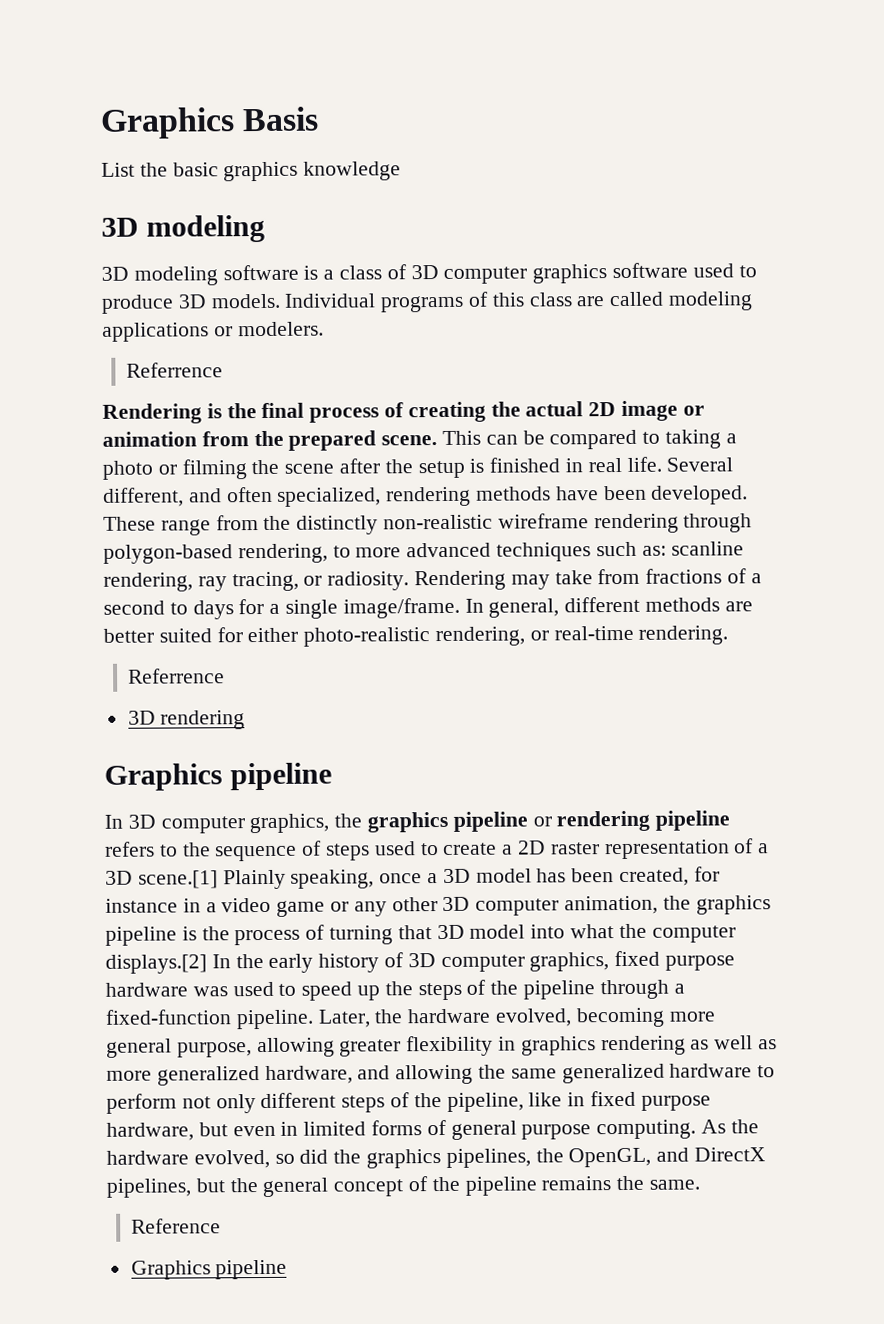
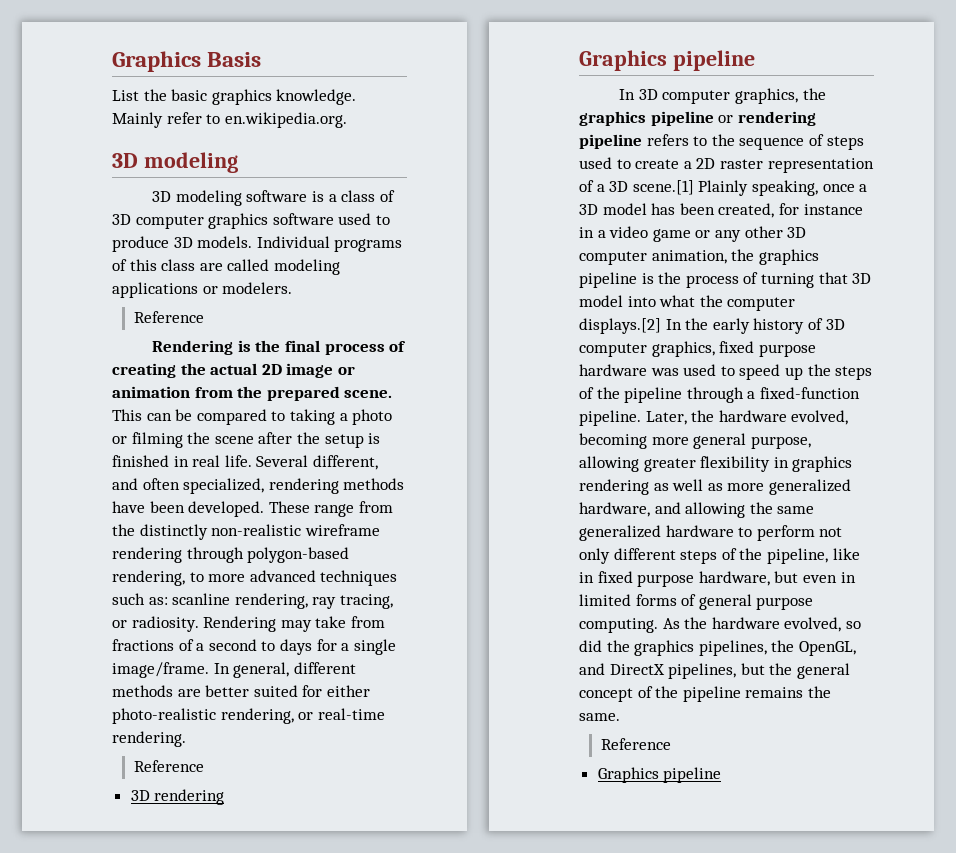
- List the basic graphics knowledge
+ List the basic graphics knowledge. Mainly refer to en.wikipedia.org.
  Individual programs of this class are called modeling applications or modelers.
- Referrence
+ Reference
  In general, different methods are better suited for either photo-realistic rendering, or real-time rendering.
- Referrence
+ Reference

